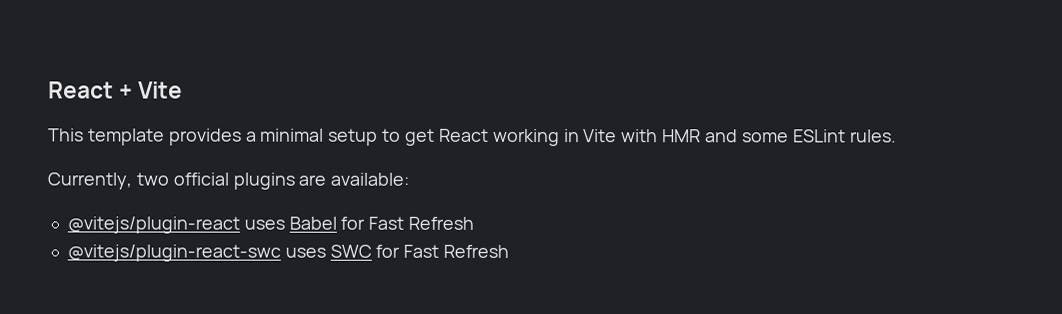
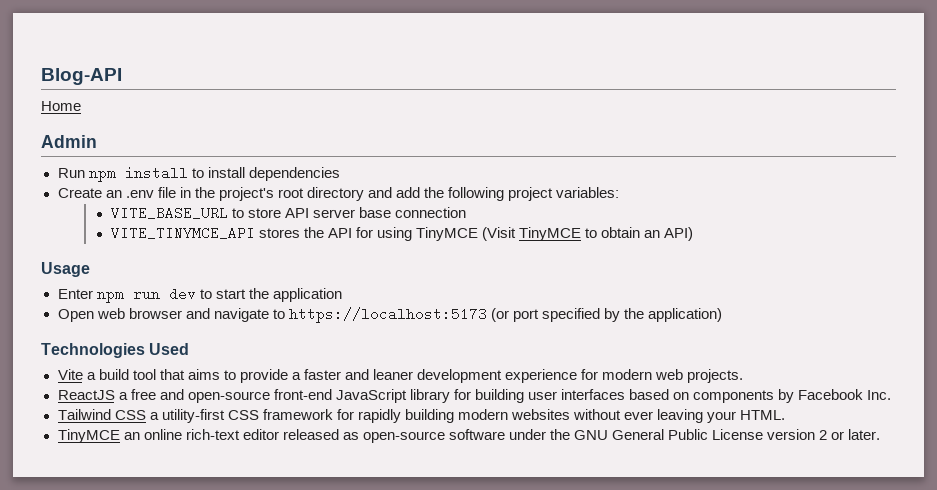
- React + Vite
- This template provides a minimal setup to get React working in Vite with HMR and some ESLint rules.
- Currently, two official plugins are available:
- @vitejs/plugin-react uses Babel for Fast Refresh
- @vitejs/plugin-react-swc uses SWC for Fast Refresh
+ Blog-API
+ Home
+ Admin
+ Run npm install to install dependencies
+ Create an .env file in the project's root directory and add the following project variables:
+ VITE_BASE_URL to store API server base connection
+ VITE_TINYMCE_API stores the API for using TinyMCE (Visit TinyMCE to obtain an API)
+ Usage
+ Enter npm run dev to start the application
+ Open web browser and navigate to https://localhost:5173 (or port specified by the application)
+ Technologies Used
+ Vite a build tool that aims to provide a faster and leaner development experience for modern web projects.
+ ReactJS a free and open-source front-end JavaScript library for building user interfaces based on components by Facebook Inc.
+ Tailwind CSS a utility-first CSS framework for rapidly building modern websites without ever leaving your HTML.
+ TinyMCE an online rich-text editor released as open-source software under the GNU General Public License version 2 or later.

